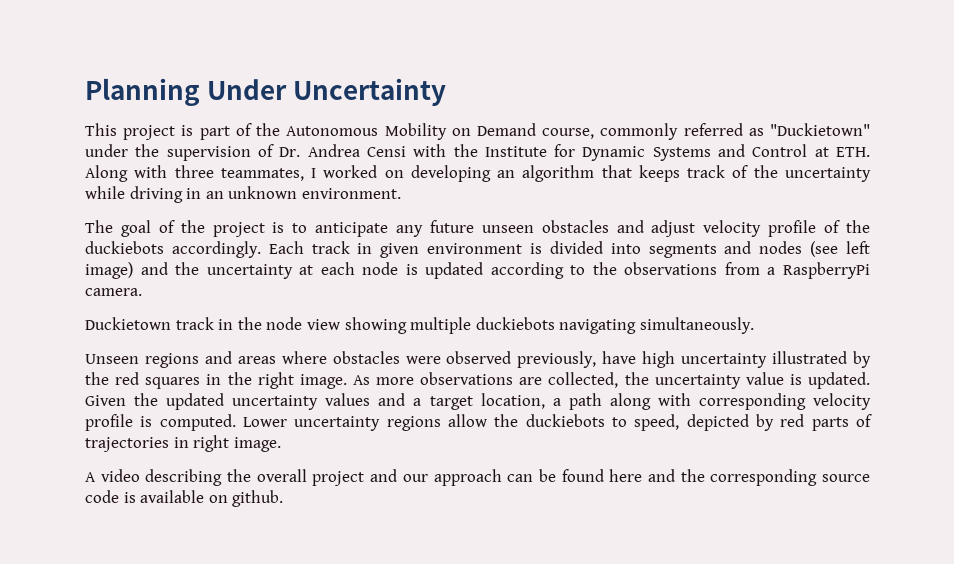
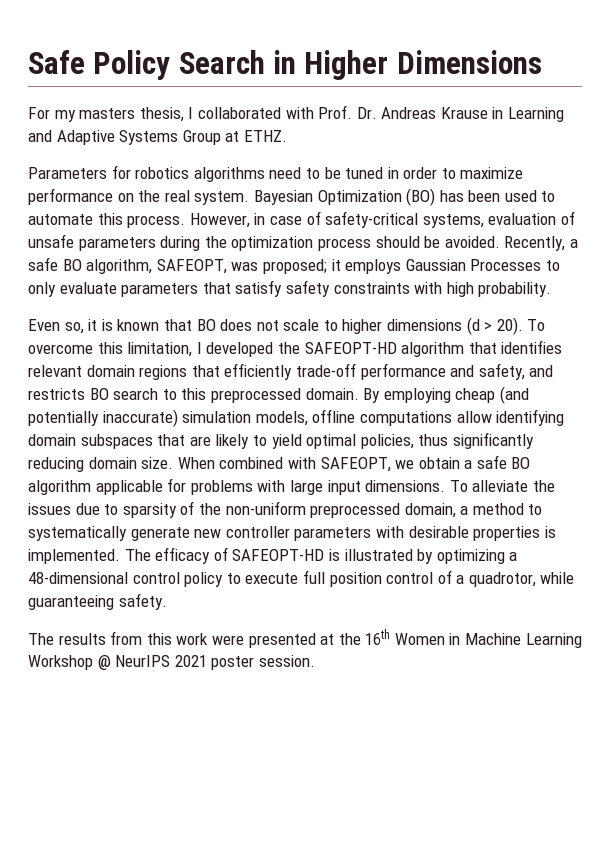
- Planning Under Uncertainty
- This project is part of the Autonomous Mobility on Demand course, commonly referred as "Duckietown" under the supervision of Dr. Andrea Censi with the Institute for Dynamic Systems and Control at ETH. Along with three teammates, I worked on developing an algorithm that keeps track of the uncertainty while driving in an unknown environment.
- The goal of the project is to anticipate any future unseen obstacles and adjust velocity profile of the duckiebots accordingly. Each track in given environment is divided into segments and nodes (see left image) and the uncertainty at each node is updated according to the observations from a RaspberryPi camera.
- Duckietown track in the node view showing multiple duckiebots navigating simultaneously.
- Unseen regions and areas where obstacles were observed previously, have high uncertainty illustrated by the red squares in the right image. As more observations are collected, the uncertainty value is updated. Given the updated uncertainty values and a target location, a path along with corresponding velocity profile is computed. Lower uncertainty regions allow the duckiebots to speed, depicted by red parts of trajectories in right image.
- A video describing the overall project and our approach can be found here and the corresponding source code is available on github.
+ Safe Policy Search in Higher Dimensions
+ For my masters thesis, I collaborated with Prof. Dr. Andreas Krause in Learning and Adaptive Systems Group at ETHZ.
+ Parameters for robotics algorithms need to be tuned in order to maximize performance on the real system. Bayesian Optimization (BO) has been used to automate this process. However, in case of safety-critical systems, evaluation of unsafe parameters during the optimization process should be avoided. Recently, a safe BO algorithm, SAFEOPT, was proposed; it employs Gaussian Processes to only evaluate parameters that satisfy safety constraints with high probability.
+ Even so, it is known that BO does not scale to higher dimensions (d > 20). To overcome this limitation, I developed the SAFEOPT-HD algorithm that identifies relevant domain regions that efficiently trade-off performance and safety, and restricts BO search to this preprocessed domain. By employing cheap (and potentially inaccurate) simulation models, offline computations allow identifying domain subspaces that are likely to yield optimal policies, thus significantly reducing domain size. When combined with SAFEOPT, we obtain a safe BO algorithm applicable for problems with large input dimensions. To alleviate the issues due to sparsity of the non-uniform preprocessed domain, a method to systematically generate new controller parameters with desirable properties is implemented. The efficacy of SAFEOPT-HD is illustrated by optimizing a 48-dimensional control policy to execute full position control of a quadrotor, while guaranteeing safety.
+ The results from this work were presented at the 16th Women in Machine Learning Workshop @ NeurIPS 2021 poster session.

